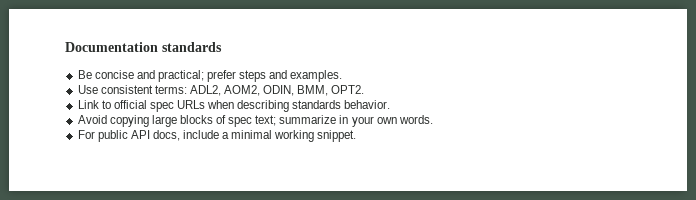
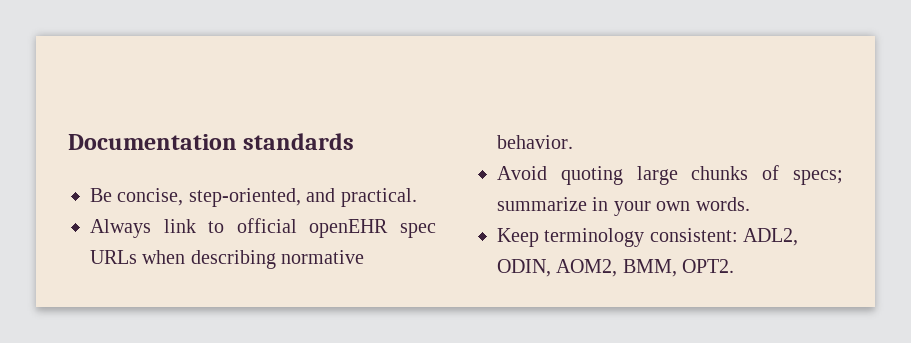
- Be concise and practical; prefer steps and examples.
- Use consistent terms: ADL2, AOM2, ODIN, BMM, OPT2.
- Link to official spec URLs when describing standards behavior.
+ Be concise, step-oriented, and practical.
+ Always link to official openEHR spec URLs when describing normative behavior.
- Avoid copying large blocks of spec text; summarize in your own words.
+ Avoid quoting large chunks of specs; summarize in your own words.
- For public API docs, include a minimal working snippet.
+ Keep terminology consistent: ADL2, ODIN, AOM2, BMM, OPT2.

